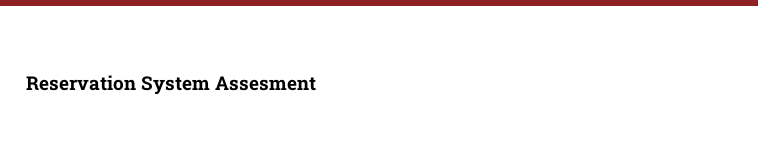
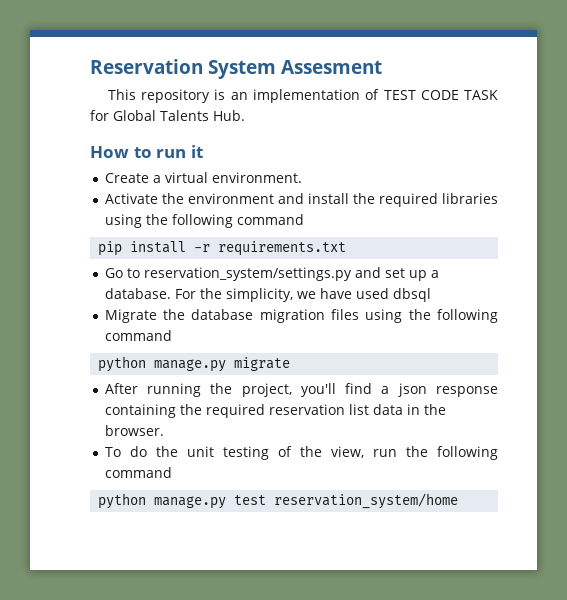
+ This repository is an implementation of TEST CODE TASK for Global Talents Hub.
+ How to run it
+ Create a virtual environment.
+ Activate the environment and install the required libraries using the following command
+ pip install -r requirements.txt
+ Go to reservation_system/settings.py and set up a database. For the simplicity, we have used dbsql
+ Migrate the database migration files using the following command
+ python manage.py migrate
+ After running the project, you'll find a json response containing the required reservation list data in the browser.
+ To do the unit testing of the view, run the following command
+ python manage.py test reservation_system/home

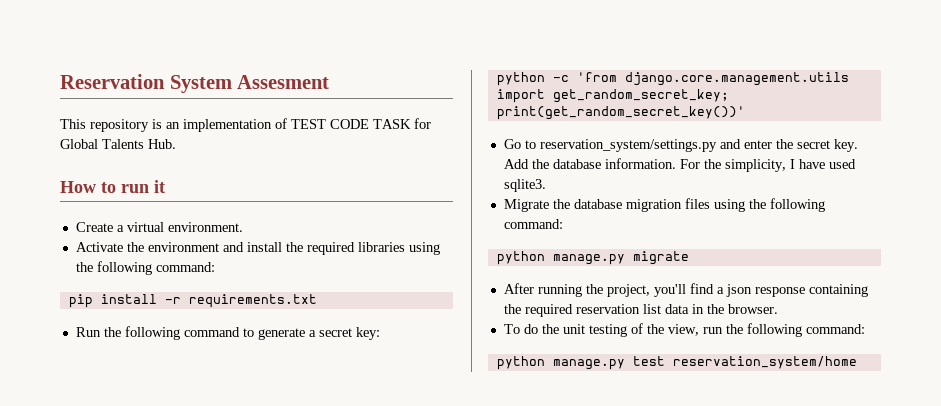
- Activate the environment and install the required libraries using the following command
+ Activate the environment and install the required libraries using the following command:
- Go to reservation_system/settings.py and set up a database.
+ Run the following command to generate a secret key:
+ python -c 'from django.core.management.utils import get_random_secret_key; print(get_random_secret_key())'
+ Go to reservation_system/settings.py and enter the secret key. Add the database information.
- For the simplicity, we have used dbsql
+ For the simplicity, I have used sqlite3.
- Migrate the database migration files using the following command
+ Migrate the database migration files using the following command:
- To do the unit testing of the view, run the following command
+ To do the unit testing of the view, run the following command:

